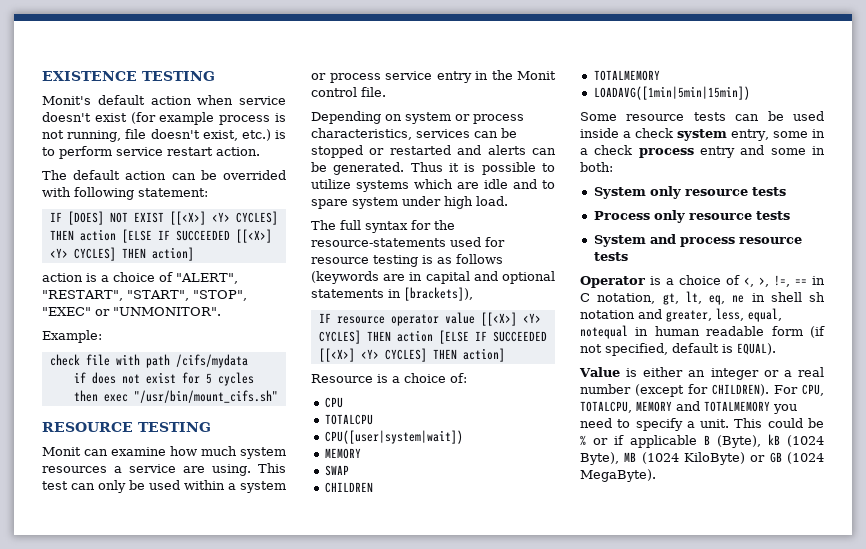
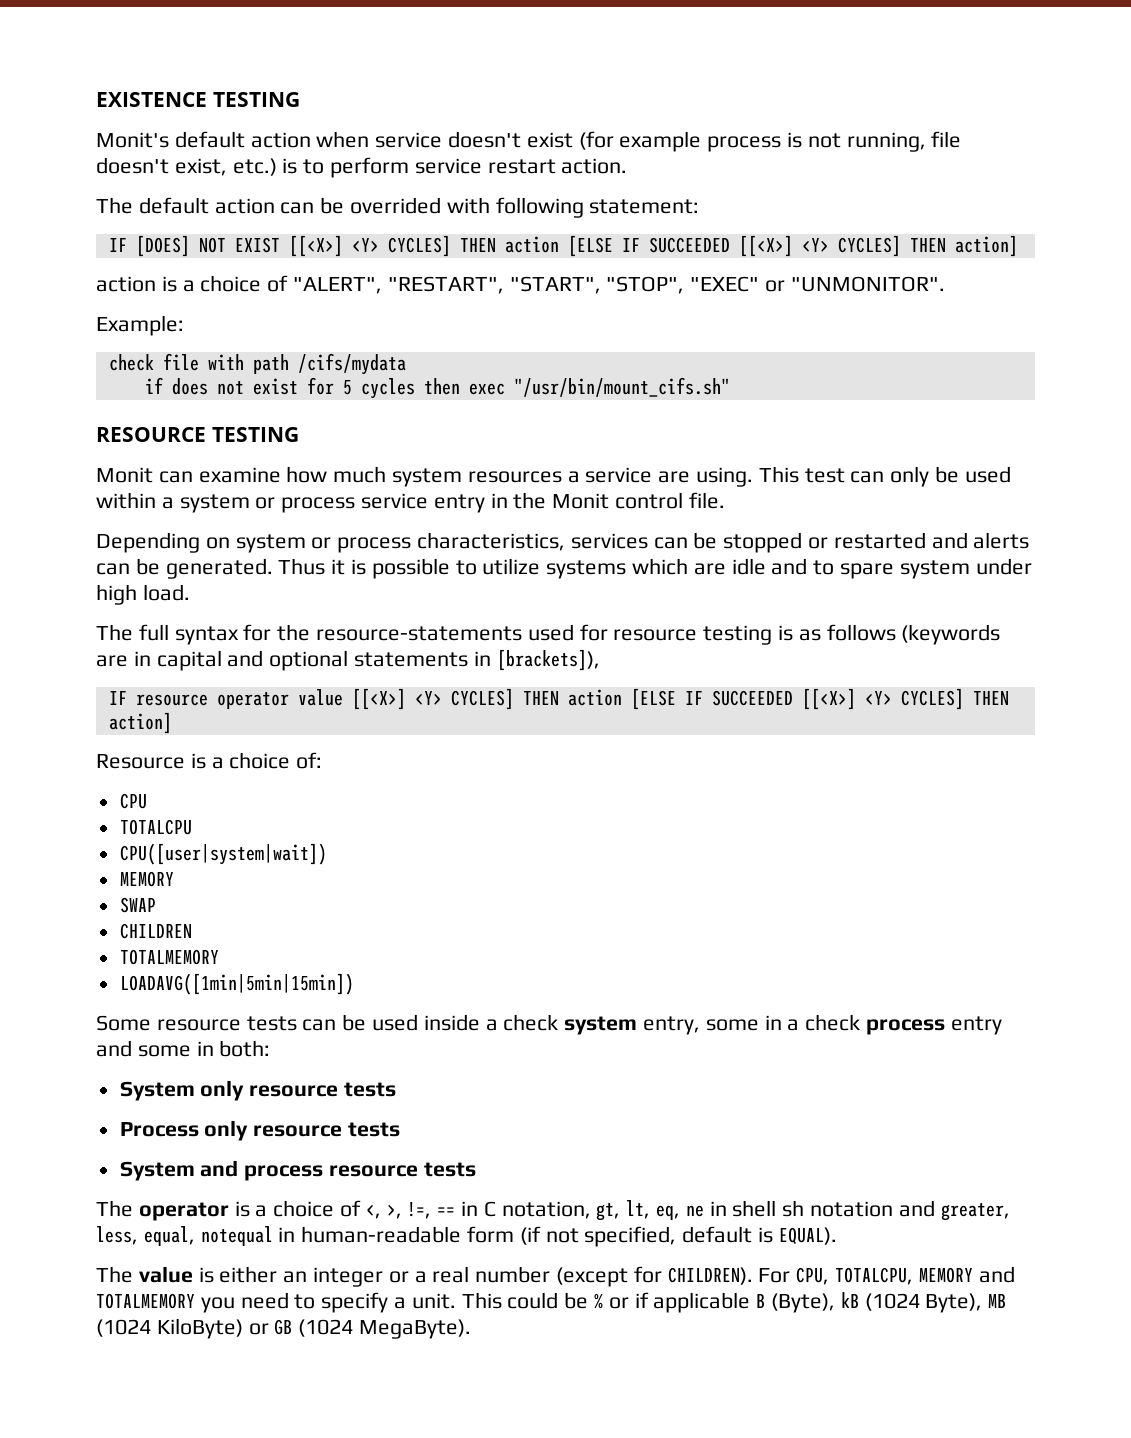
- Operator is a choice of <, >, !=, == in C notation, gt, lt, eq, ne in shell sh notation and greater, less, equal, notequal in human readable form (if not specified, default is EQUAL).
+ The operator is a choice of <, >, !=, == in C notation, gt, lt, eq, ne in shell sh notation and greater, less, equal, notequal in human-readable form (if not specified, default is EQUAL).
- Value is either an integer or a real number (except for CHILDREN).
+ The value is either an integer or a real number (except for CHILDREN).

